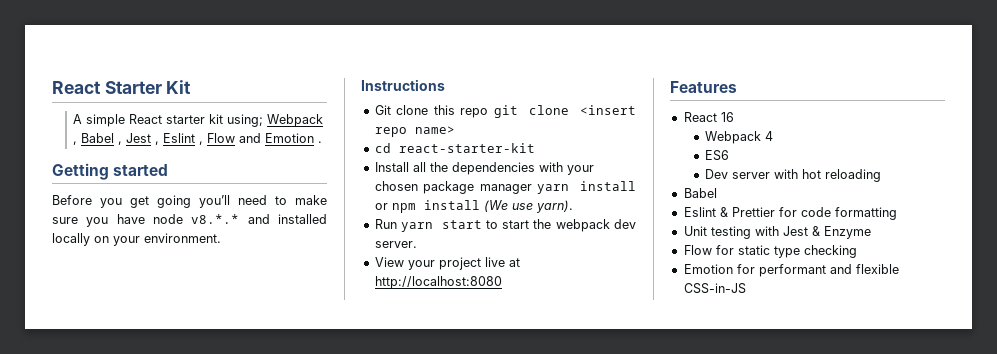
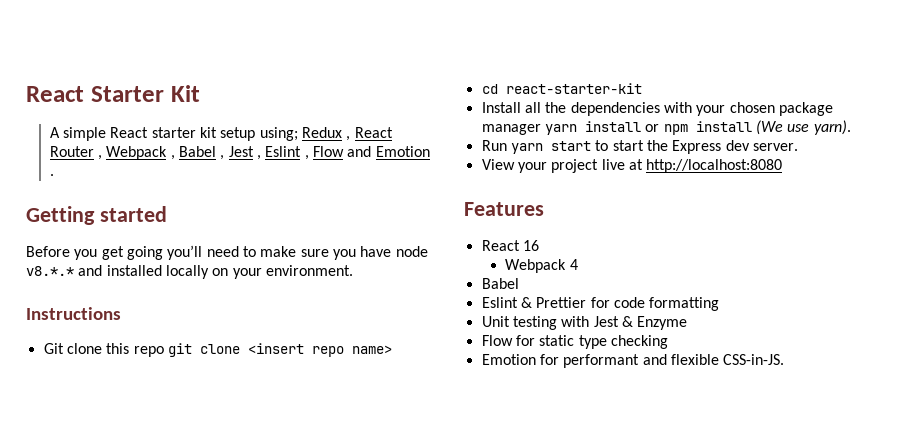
- A simple React starter kit using; Webpack , Babel , Jest , Eslint , Flow and Emotion .
+ A simple React starter kit setup using; Redux , React Router , Webpack , Babel , Jest , Eslint , Flow and Emotion .
- Run yarn start to start the webpack dev server.
+ Run yarn start to start the Express dev server.
- ES6
- Dev server with hot reloading
- Emotion for performant and flexible CSS-in-JS
+ Emotion for performant and flexible CSS-in-JS.

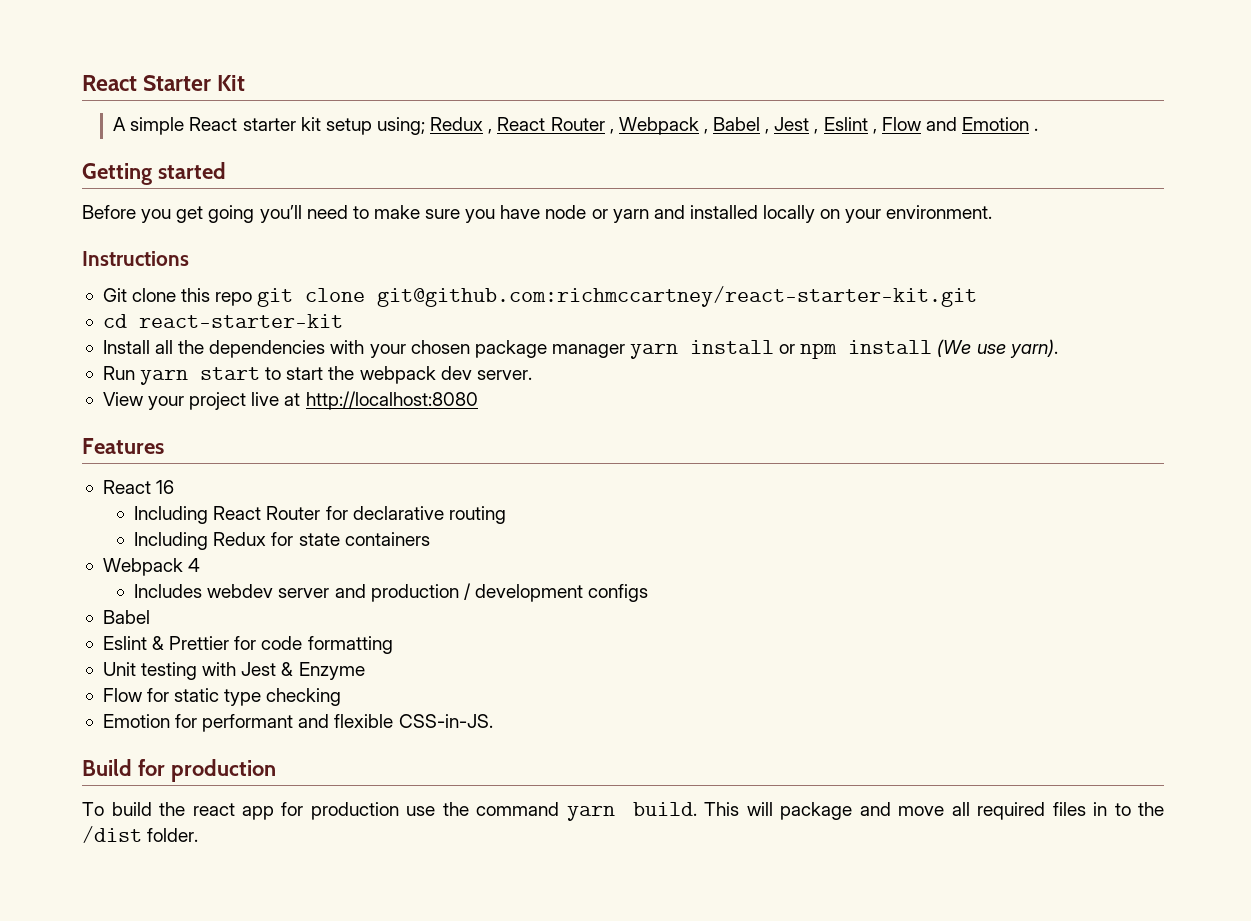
- Before you get going you’ll need to make sure you have node v8.*.* and installed locally on your environment.
+ Before you get going you’ll need to make sure you have node or yarn and installed locally on your environment.
- Git clone this repo git clone <insert repo name>
+ Git clone this repo git clone git@github.com:richmccartney/react-starter-kit.git
- Run yarn start to start the Express dev server.
+ Run yarn start to start the webpack dev server.
+ Including React Router for declarative routing
+ Including Redux for state containers
  Webpack 4
+ Includes webdev server and production / development configs
+ Build for production
+ To build the react app for production use the command yarn build. This will package and move all required files in to the /dist folder.

